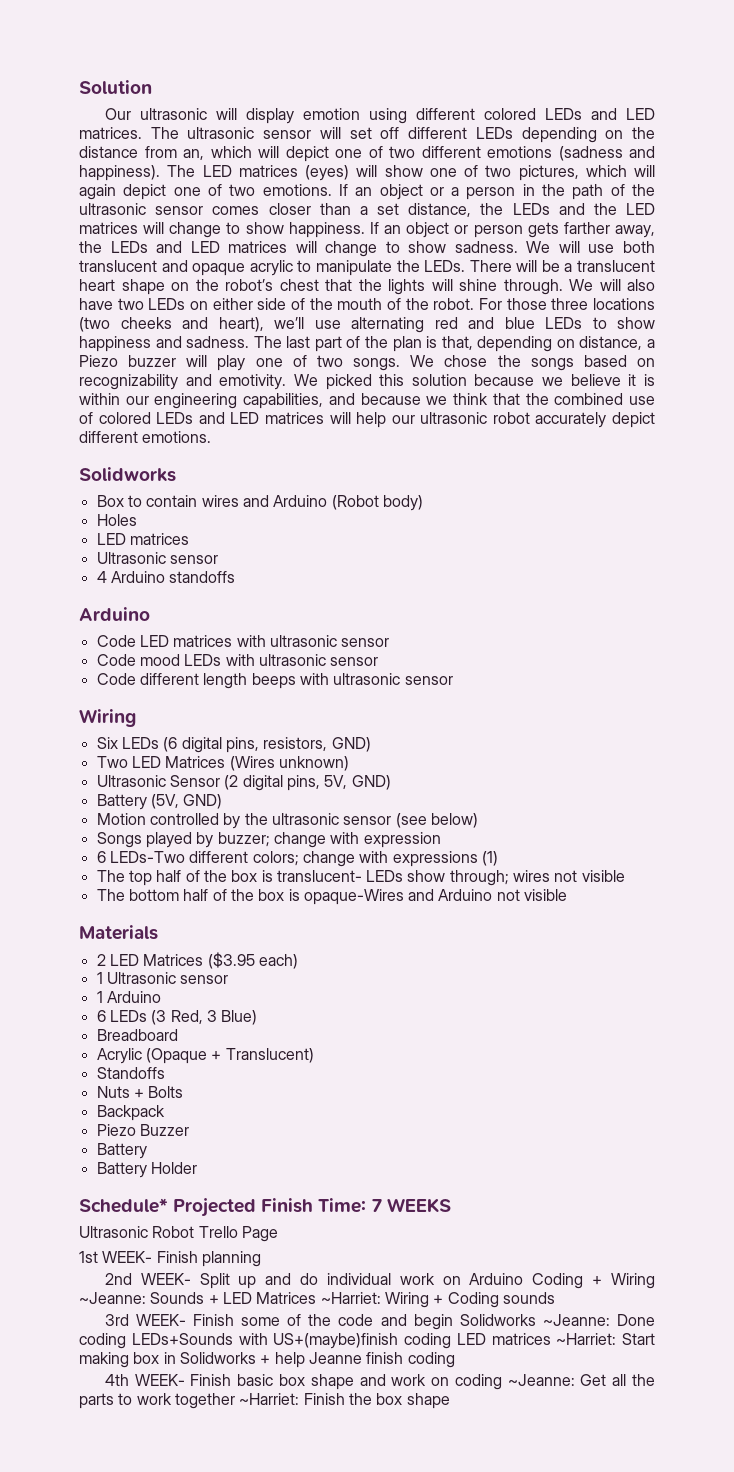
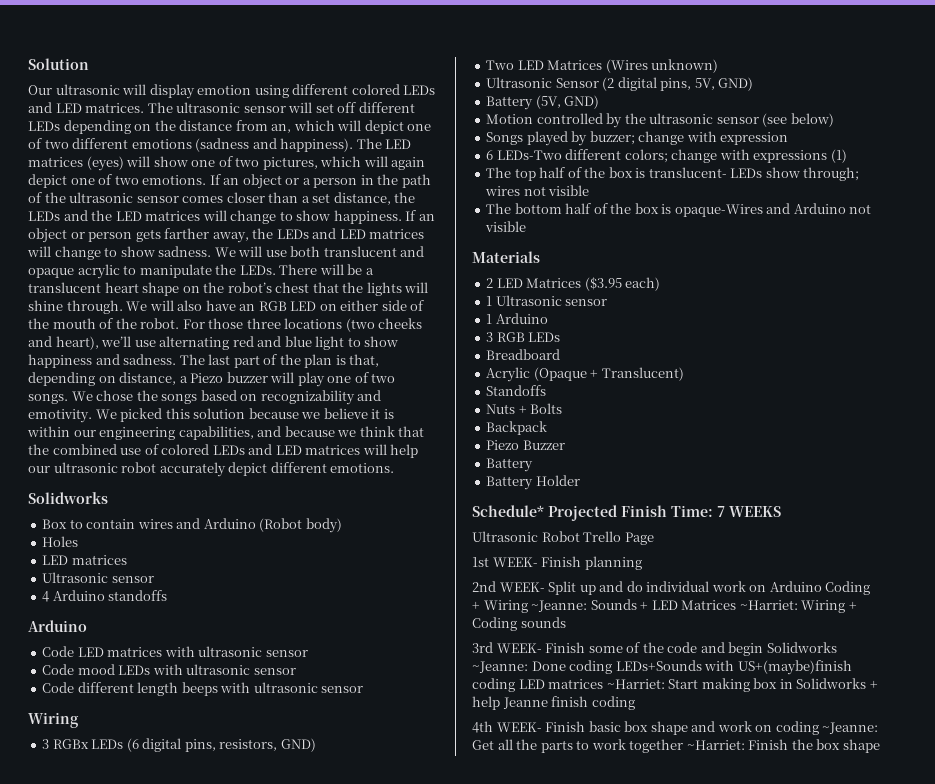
- We will also have two LEDs on either side of the mouth of the robot.
+ We will also have an RGB LED on either side of the mouth of the robot.
- For those three locations (two cheeks and heart), we’ll use alternating red and blue LEDs to show happiness and sadness.
+ For those three locations (two cheeks and heart), we’ll use alternating red and blue light to show happiness and sadness.
- Six LEDs (6 digital pins, resistors, GND)
+ 3 RGBx LEDs (6 digital pins, resistors, GND)
- 6 LEDs (3 Red, 3 Blue)
+ 3 RGB LEDs

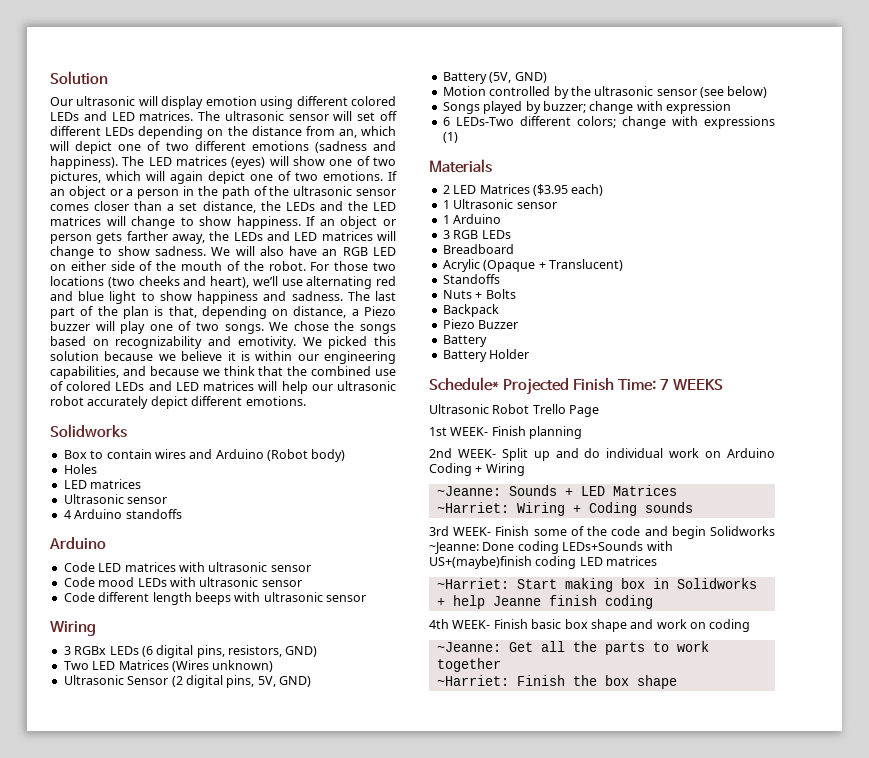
- We will use both translucent and opaque acrylic to manipulate the LEDs. There will be a translucent heart shape on the robot’s chest that the lights will shine through. We will also have an RGB LED on either side of the mouth of the robot.
+ We will also have an RGB LED on either side of the mouth of the robot.
- For those three locations (two cheeks and heart), we’ll use alternating red and blue light to show happiness and sadness.
+ For those two locations (two cheeks and heart), we’ll use alternating red and blue light to show happiness and sadness.
- The top half of the box is translucent- LEDs show through; wires not visible
- The bottom half of the box is opaque-Wires and Arduino not visible
- 2nd WEEK- Split up and do individual work on Arduino Coding + Wiring ~Jeanne: Sounds + LED Matrices ~Harriet: Wiring + Coding sounds
+ 2nd WEEK- Split up and do individual work on Arduino Coding + Wiring
+ ~Jeanne: Sounds + LED Matrices
+ ~Harriet: Wiring + Coding sounds
- 3rd WEEK- Finish some of the code and begin Solidworks ~Jeanne: Done coding LEDs+Sounds with US+(maybe)finish coding LED matrices ~Harriet: Start making box in Solidworks + help Jeanne finish coding
+ 3rd WEEK- Finish some of the code and begin Solidworks ~Jeanne: Done coding LEDs+Sounds with US+(maybe)finish coding LED matrices
+ ~Harriet: Start making box in Solidworks + help Jeanne finish coding
- 4th WEEK- Finish basic box shape and work on coding ~Jeanne: Get all the parts to work together ~Harriet: Finish the box shape
+ 4th WEEK- Finish basic box shape and work on coding
+ ~Jeanne: Get all the parts to work together
+ ~Harriet: Finish the box shape

